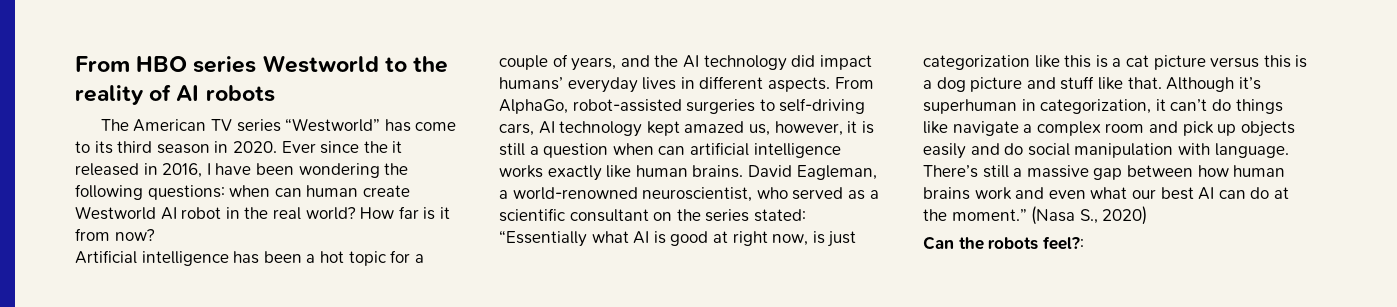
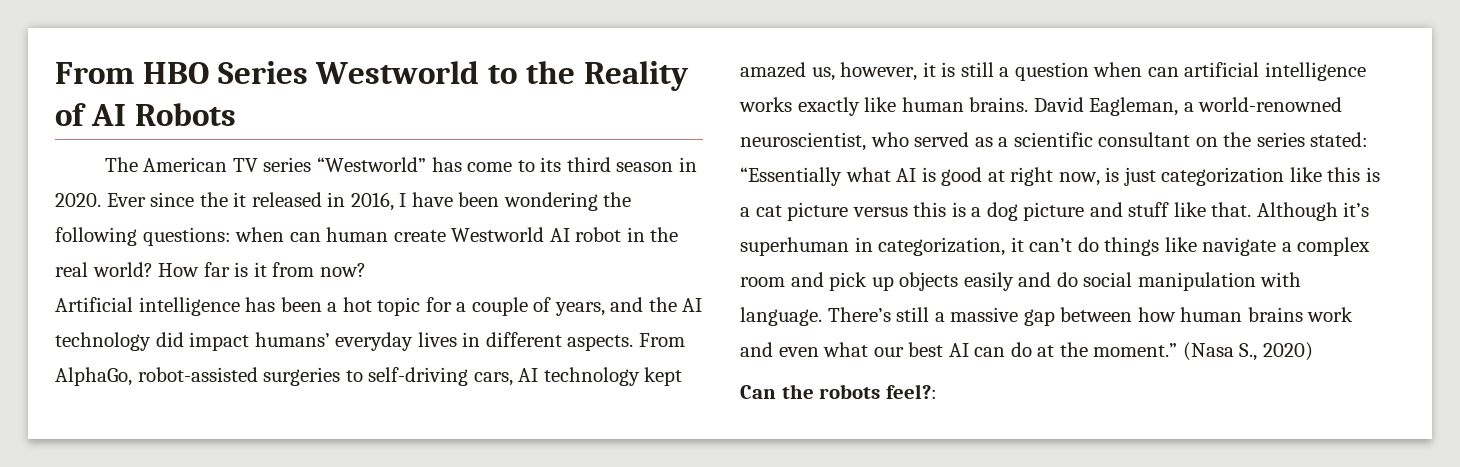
- From HBO series Westworld to the reality of AI robots
+ From HBO Series Westworld to the Reality of AI Robots

